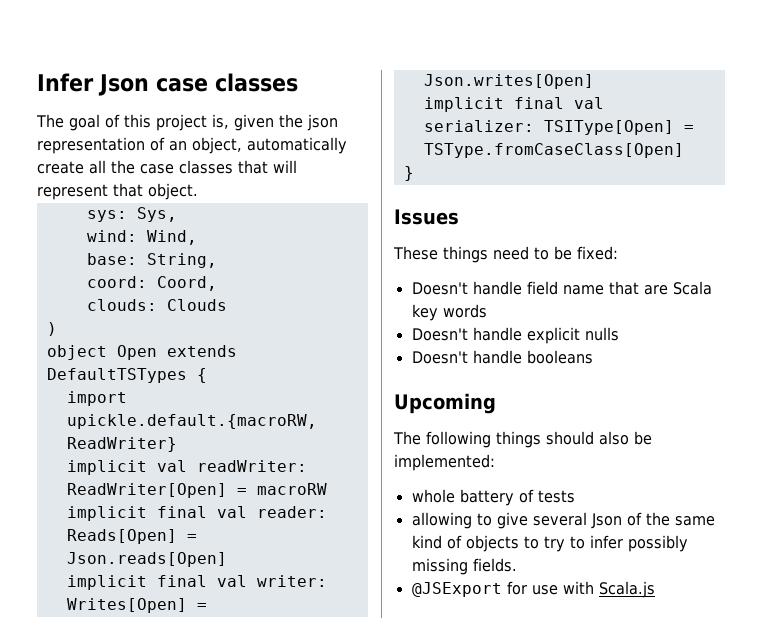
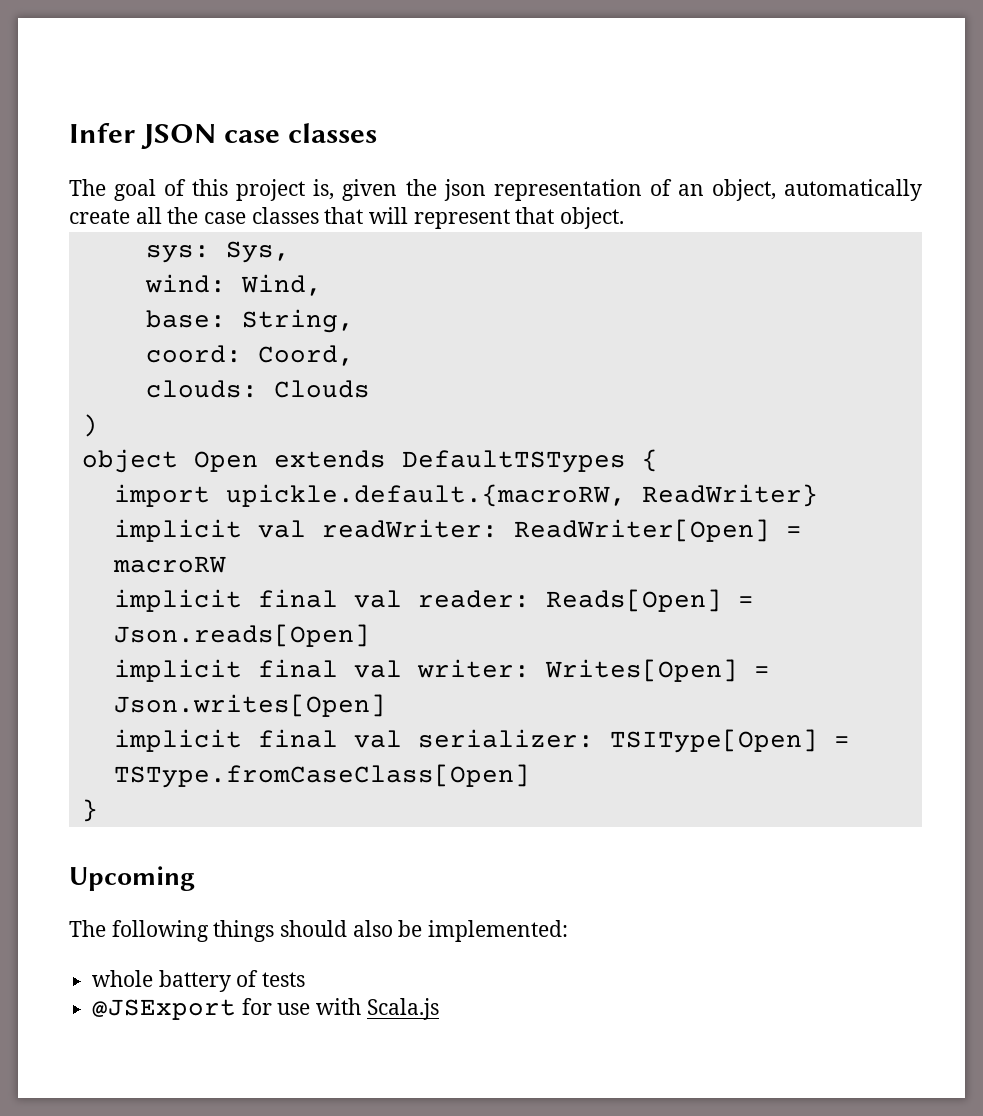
- Infer Json case classes
+ Infer JSON case classes
- Issues
- These things need to be fixed:
- Doesn't handle field name that are Scala key words
- Doesn't handle explicit nulls
- Doesn't handle booleans
- allowing to give several Json of the same kind of objects to try to infer possibly missing fields.

